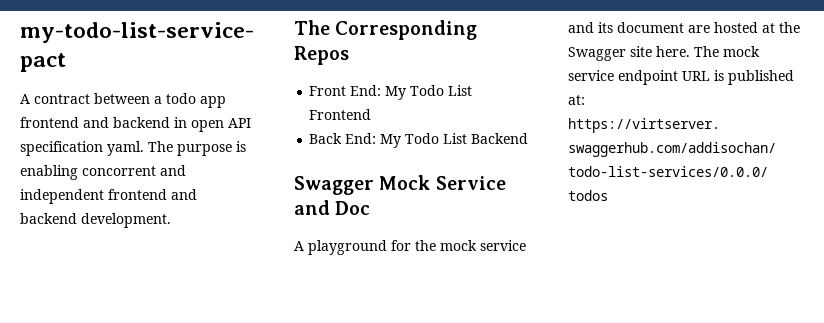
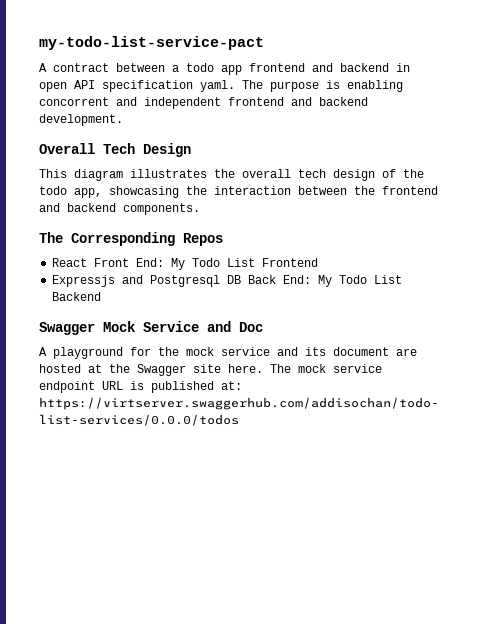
+ Overall Tech Design
+ This diagram illustrates the overall tech design of the todo app, showcasing the interaction between the frontend and backend components.
- Front End: My Todo List Frontend
+ React Front End: My Todo List Frontend
- Back End: My Todo List Backend
+ Expressjs and Postgresql DB Back End: My Todo List Backend

